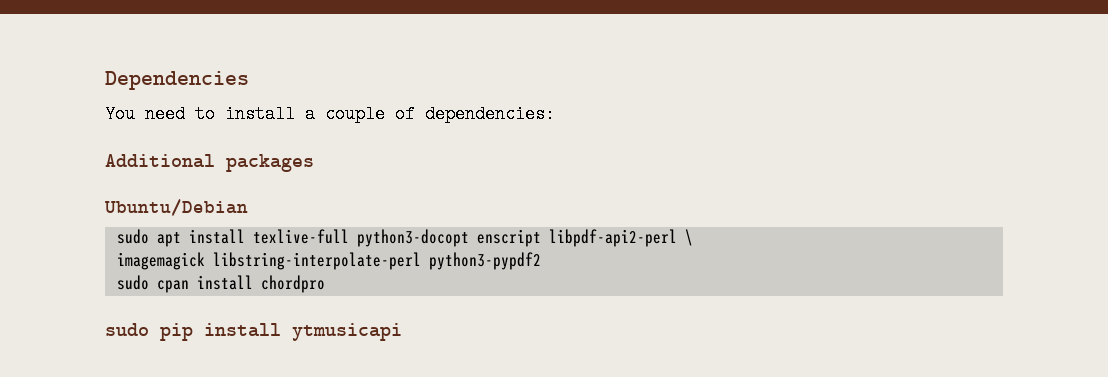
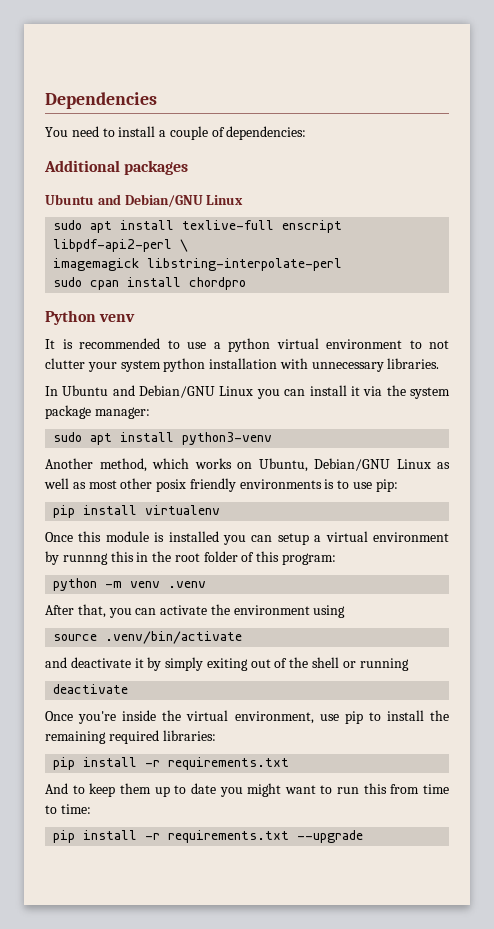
  Additional packages
- Ubuntu/Debian
+ Ubuntu and Debian/GNU Linux
- sudo apt install texlive-full python3-docopt enscript libpdf-api2-perl \
+ sudo apt install texlive-full enscript libpdf-api2-perl \
- imagemagick libstring-interpolate-perl python3-pypdf2
+ imagemagick libstring-interpolate-perl
- sudo pip install ytmusicapi
+ Python venv
+ It is recommended to use a python virtual environment to not clutter your system python installation with unnecessary libraries.
+ In Ubuntu and Debian/GNU Linux you can install it via the system package manager:
+ sudo apt install python3-venv
+ Another method, which works on Ubuntu, Debian/GNU Linux as well as most other posix friendly environments is to use pip:
+ pip install virtualenv
+ Once this module is installed you can setup a virtual environment by runnng this in the root folder of this program:
+ python -m venv .venv
+ After that, you can activate the environment using
+ source .venv/bin/activate
+ and deactivate it by simply exiting out of the shell or running
+ deactivate
+ Once you're inside the virtual environment, use pip to install the remaining required libraries:
+ pip install -r requirements.txt
+ And to keep them up to date you might want to run this from time to time:
+ pip install -r requirements.txt --upgrade

